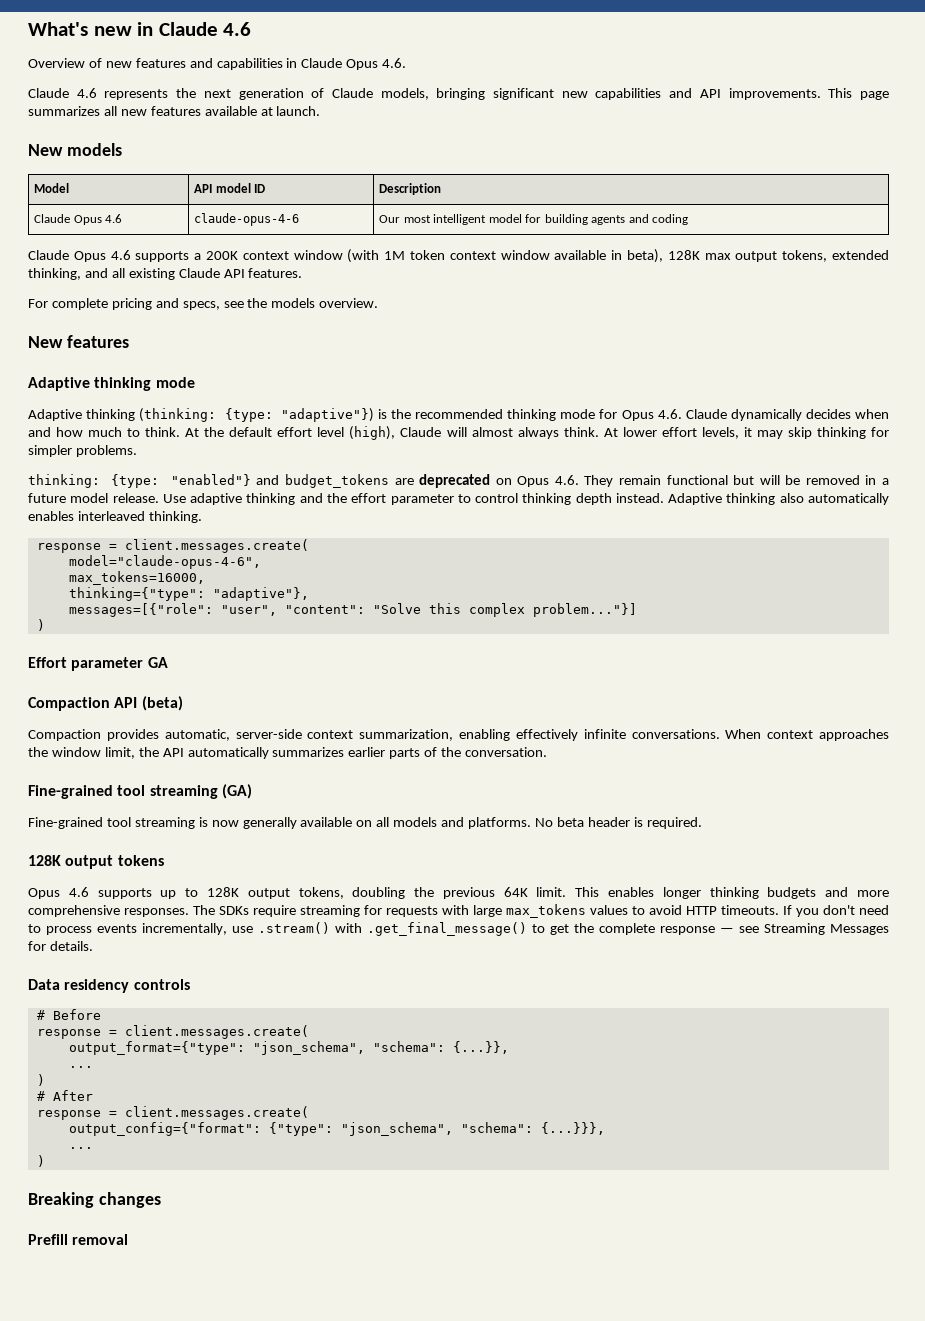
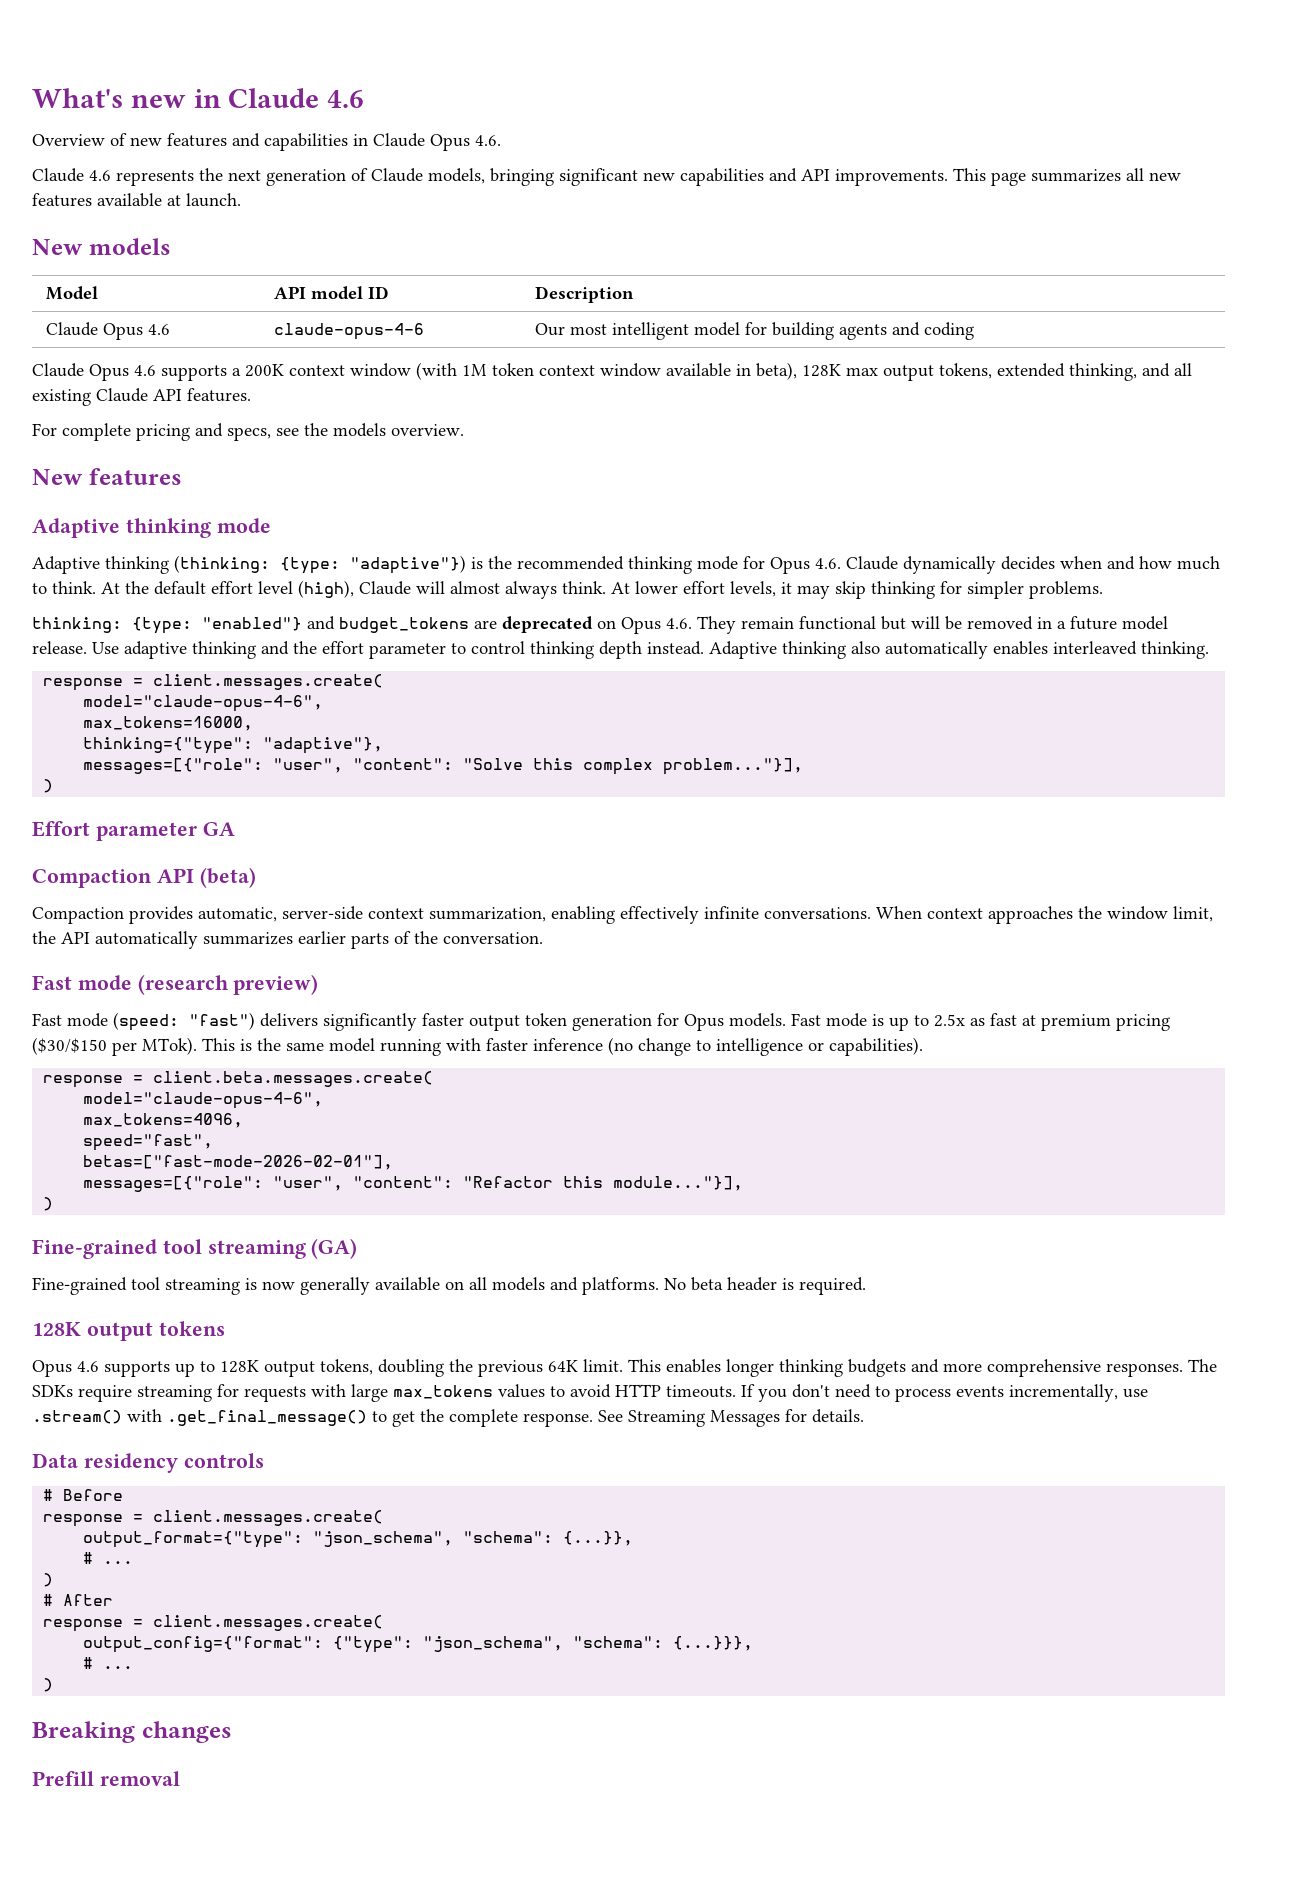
- messages=[{"role": "user", "content": "Solve this complex problem..."}]
+ messages=[{"role": "user", "content": "Solve this complex problem..."}],
+ Fast mode (research preview)
+ Fast mode (speed: "fast") delivers significantly faster output token generation for Opus models. Fast mode is up to 2.5x as fast at premium pricing ($30/$150 per MTok). This is the same model running with faster inference (no change to intelligence or capabilities).
+ response = client.beta.messages.create(
+ model="claude-opus-4-6",
+ max_tokens=4096,
+ speed="fast",
+ betas=["fast-mode-2026-02-01"],
+ messages=[{"role": "user", "content": "Refactor this module..."}],
+ )
- If you don't need to process events incrementally, use .stream() with .get_final_message() to get the complete response — see Streaming Messages for details.
+ If you don't need to process events incrementally, use .stream() with .get_final_message() to get the complete response. See Streaming Messages for details.
  output_format={"type": "json_schema", "schema": {...}},
- ...
+ # ...
  output_config={"format": {"type": "json_schema", "schema": {...}}},
- ...
+ # ...

